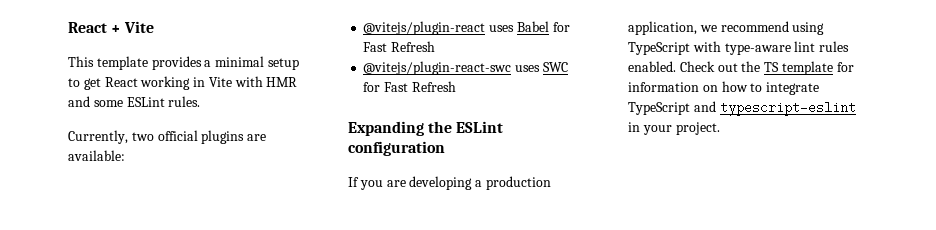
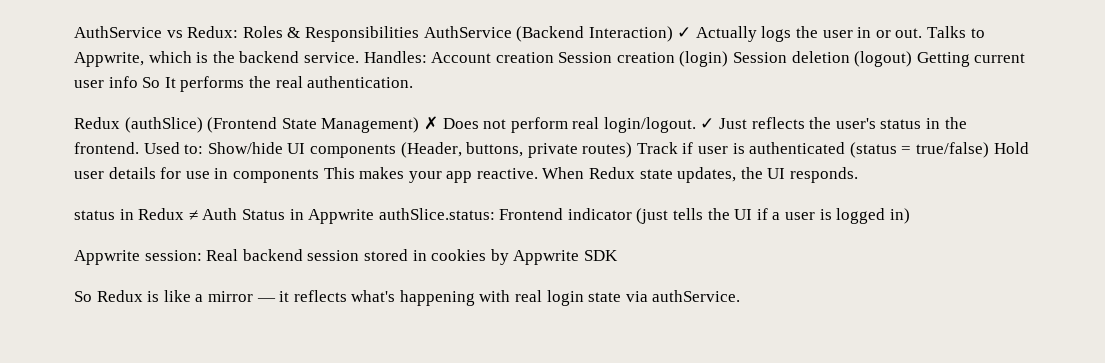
- React + Vite
- This template provides a minimal setup to get React working in Vite with HMR and some ESLint rules.
- Currently, two official plugins are available:
- @vitejs/plugin-react uses Babel for Fast Refresh
- @vitejs/plugin-react-swc uses SWC for Fast Refresh
- Expanding the ESLint configuration
- If you are developing a production application, we recommend using TypeScript with type-aware lint rules enabled. Check out the TS template for information on how to integrate TypeScript and typescript-eslint in your project.
+ AuthService vs Redux: Roles & Responsibilities AuthService (Backend Interaction) ✓ Actually logs the user in or out. Talks to Appwrite, which is the backend service. Handles: Account creation Session creation (login) Session deletion (logout) Getting current user info So It performs the real authentication.
+ Redux (authSlice) (Frontend State Management) ✗ Does not perform real login/logout. ✓ Just reflects the user's status in the frontend. Used to: Show/hide UI components (Header, buttons, private routes) Track if user is authenticated (status = true/false) Hold user details for use in components This makes your app reactive. When Redux state updates, the UI responds.
+ status in Redux ≠ Auth Status in Appwrite authSlice.status: Frontend indicator (just tells the UI if a user is logged in)
+ Appwrite session: Real backend session stored in cookies by Appwrite SDK
+ So Redux is like a mirror — it reflects what's happening with real login state via authService.

